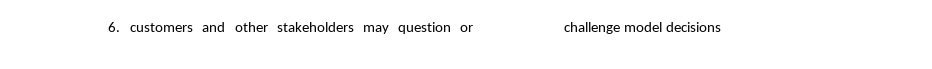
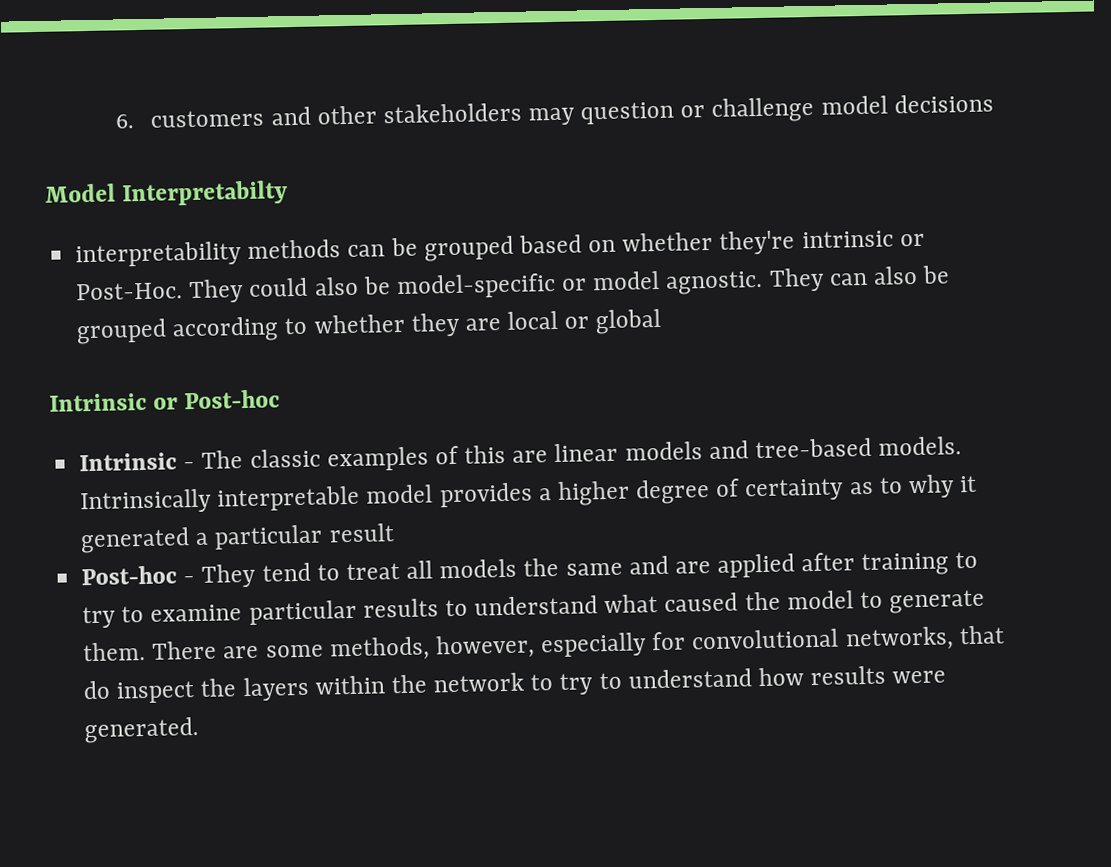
+ Model Interpretabilty
+ interpretability methods can be grouped based on whether they're intrinsic or Post-Hoc. They could also be model-specific or model agnostic. They can also be grouped according to whether they are local or global
+ Intrinsic or Post-hoc
+ Intrinsic - The classic examples of this are linear models and tree-based models. Intrinsically interpretable model provides a higher degree of certainty as to why it generated a particular result
+ Post-hoc - They tend to treat all models the same and are applied after training to try to examine particular results to understand what caused the model to generate them. There are some methods, however, especially for convolutional networks, that do inspect the layers within the network to try to understand how results were generated.

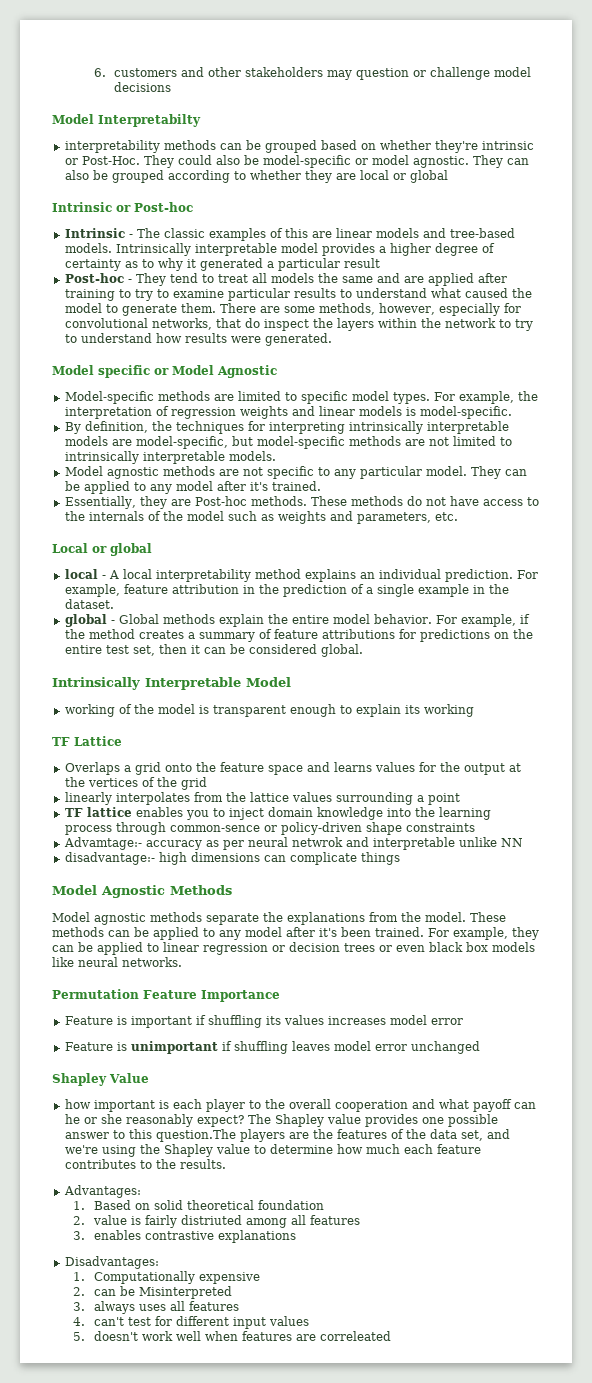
+ Model specific or Model Agnostic
+ Model-specific methods are limited to specific model types. For example, the interpretation of regression weights and linear models is model-specific.
+ By definition, the techniques for interpreting intrinsically interpretable models are model-specific, but model-specific methods are not limited to intrinsically interpretable models.
+ Model agnostic methods are not specific to any particular model. They can be applied to any model after it's trained.
+ Essentially, they are Post-hoc methods. These methods do not have access to the internals of the model such as weights and parameters, etc.
+ Local or global
+ local - A local interpretability method explains an individual prediction. For example, feature attribution in the prediction of a single example in the dataset.
+ global - Global methods explain the entire model behavior. For example, if the method creates a summary of feature attributions for predictions on the entire test set, then it can be considered global.
+ Intrinsically Interpretable Model
+ working of the model is transparent enough to explain its working
+ TF Lattice
+ Overlaps a grid onto the feature space and learns values for the output at the vertices of the grid
+ linearly interpolates from the lattice values surrounding a point
+ TF lattice enables you to inject domain knowledge into the learning process through common-sence or policy-driven shape constraints
+ Advamtage:- accuracy as per neural netwrok and interpretable unlike NN
+ disadvantage:- high dimensions can complicate things
+ Model Agnostic Methods
+ Model agnostic methods separate the explanations from the model. These methods can be applied to any model after it's been trained. For example, they can be applied to linear regression or decision trees or even black box models like neural networks.
+ Permutation Feature Importance
+ Feature is important if shuffling its values increases model error
+ Feature is unimportant if shuffling leaves model error unchanged
+ Shapley Value
+ how important is each player to the overall cooperation and what payoff can he or she reasonably expect? The Shapley value provides one possible answer to this question.The players are the features of the data set, and we're using the Shapley value to determine how much each feature contributes to the results.
+ Advantages:
+ 1. Based on solid theoretical foundation
+ 2. value is fairly distriuted among all features
+ 3. enables contrastive explanations
+ Disadvantages:
+ 1. Computationally expensive
+ 2. can be Misinterpreted
+ 3. always uses all features
+ 4. can't test for different input values
+ 5. doesn't work well when features are correleated

